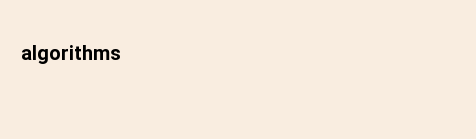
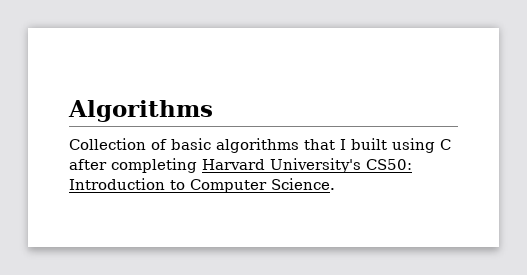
- algorithms
+ Algorithms
+ Collection of basic algorithms that I built using C after completing Harvard University's CS50: Introduction to Computer Science.

